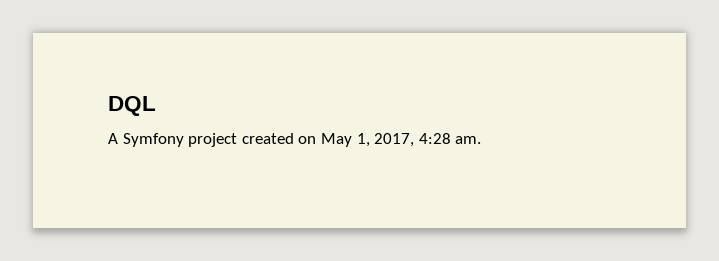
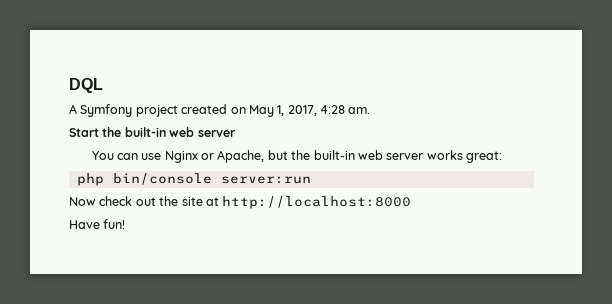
+ Start the built-in web server
+ You can use Nginx or Apache, but the built-in web server works great:
+ php bin/console server:run
+ Now check out the site at http://localhost:8000
+ Have fun!

